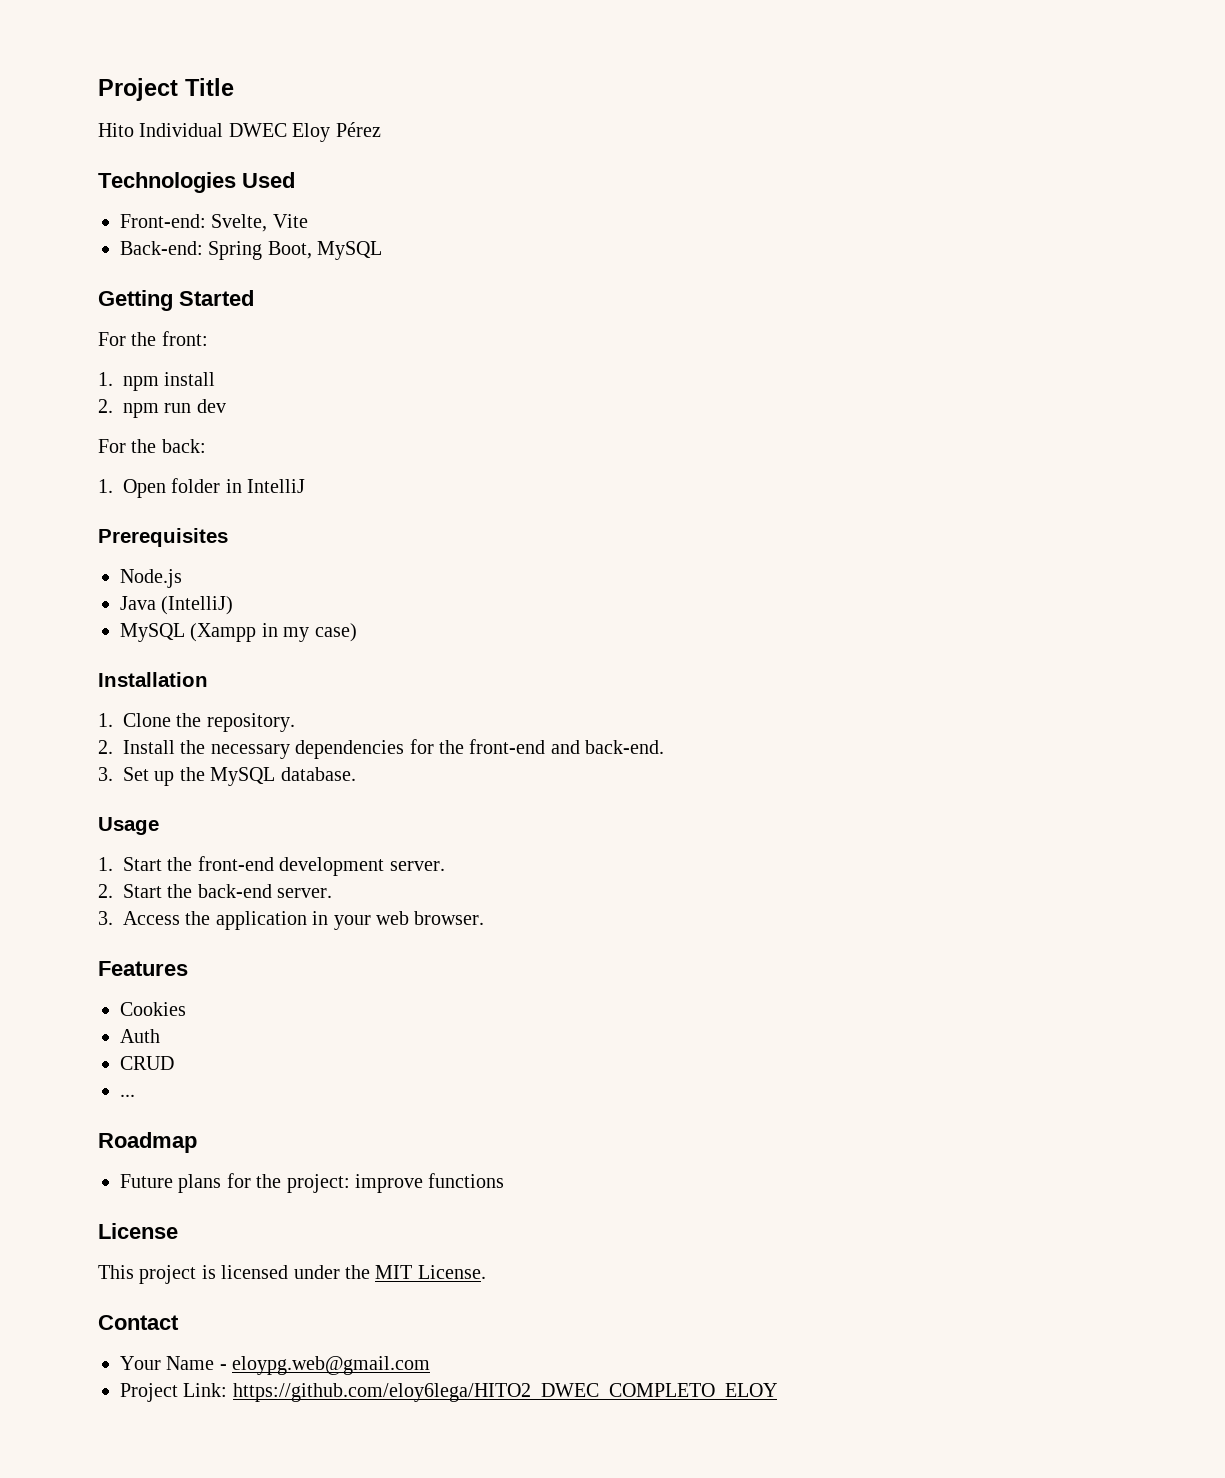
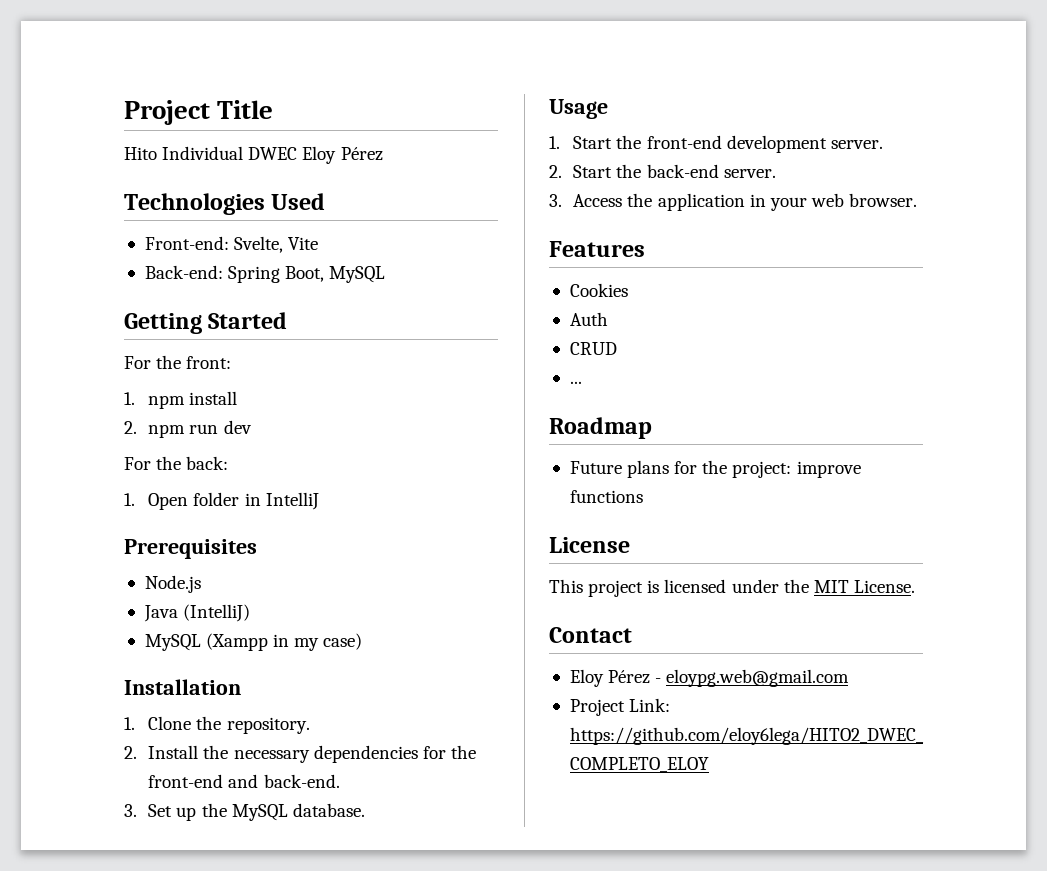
- Your Name - eloypg.web@gmail.com
+ Eloy Pérez - eloypg.web@gmail.com

